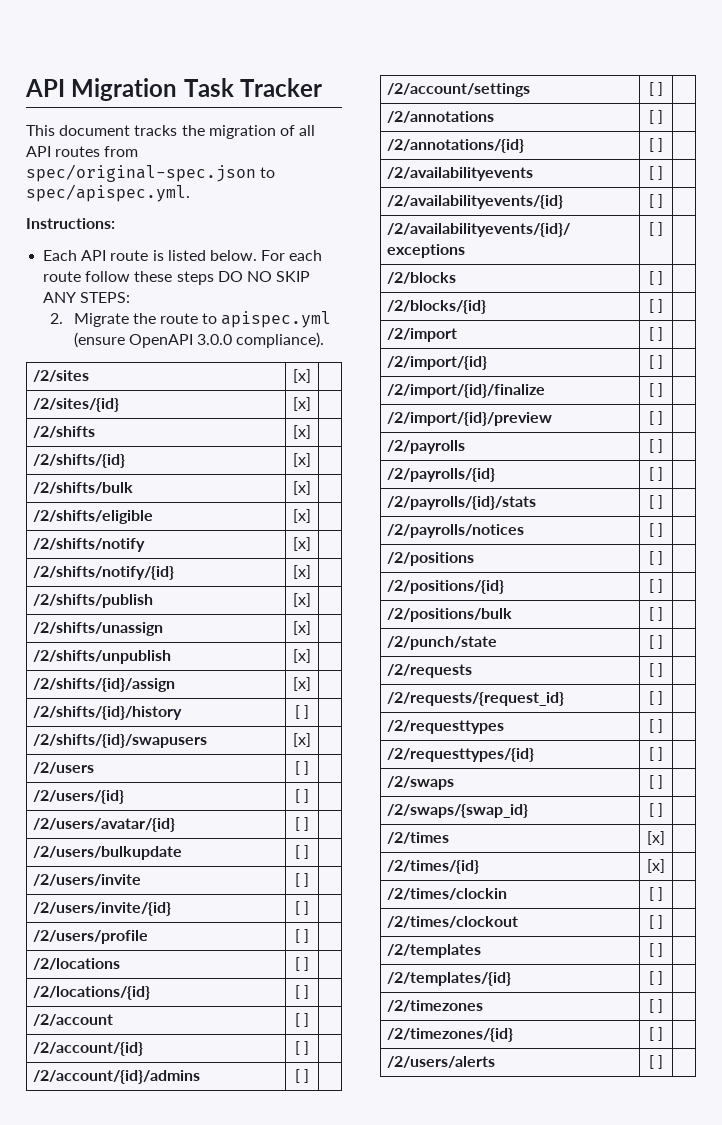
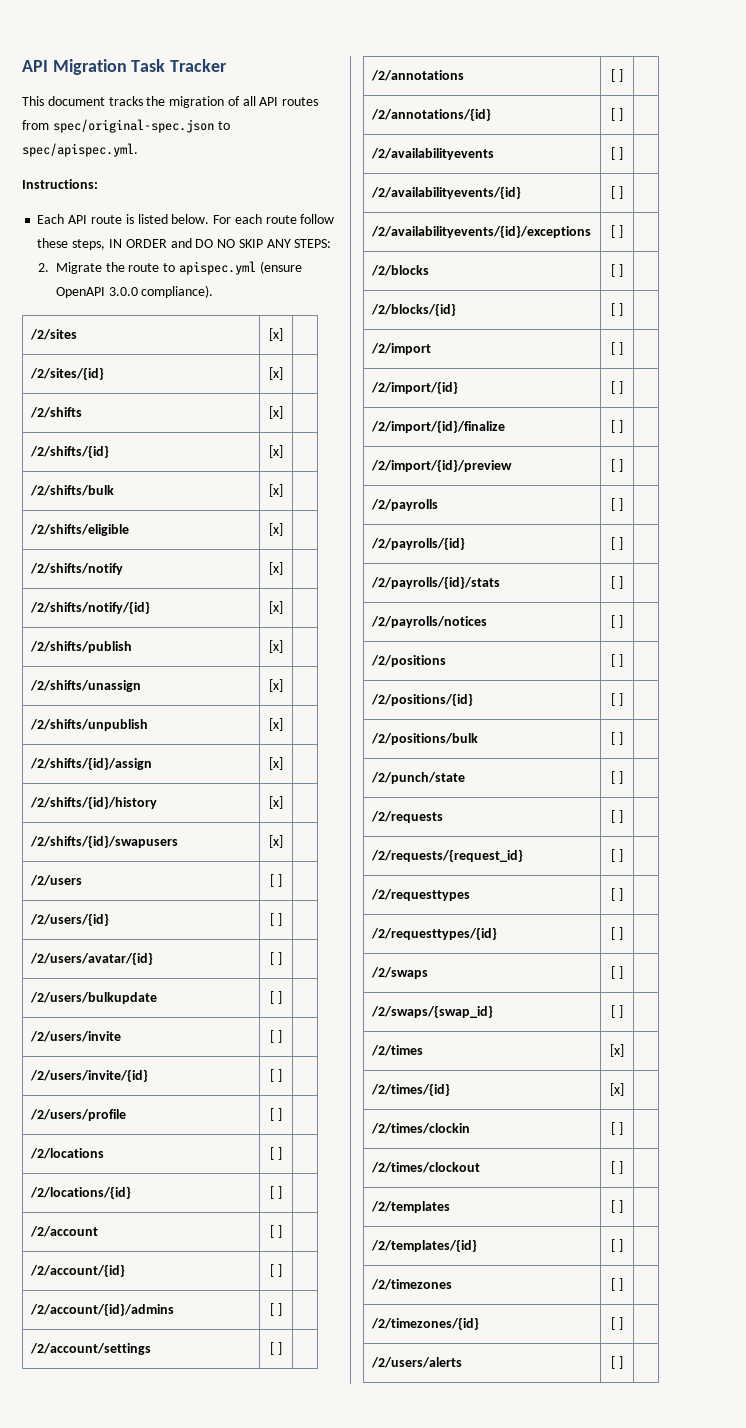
- For each route follow these steps DO NO SKIP ANY STEPS:
+ For each route follow these steps, IN ORDER and DO NO SKIP ANY STEPS:
- /2/shifts/{id}/history | [ ] |
+ /2/shifts/{id}/history | [x] |

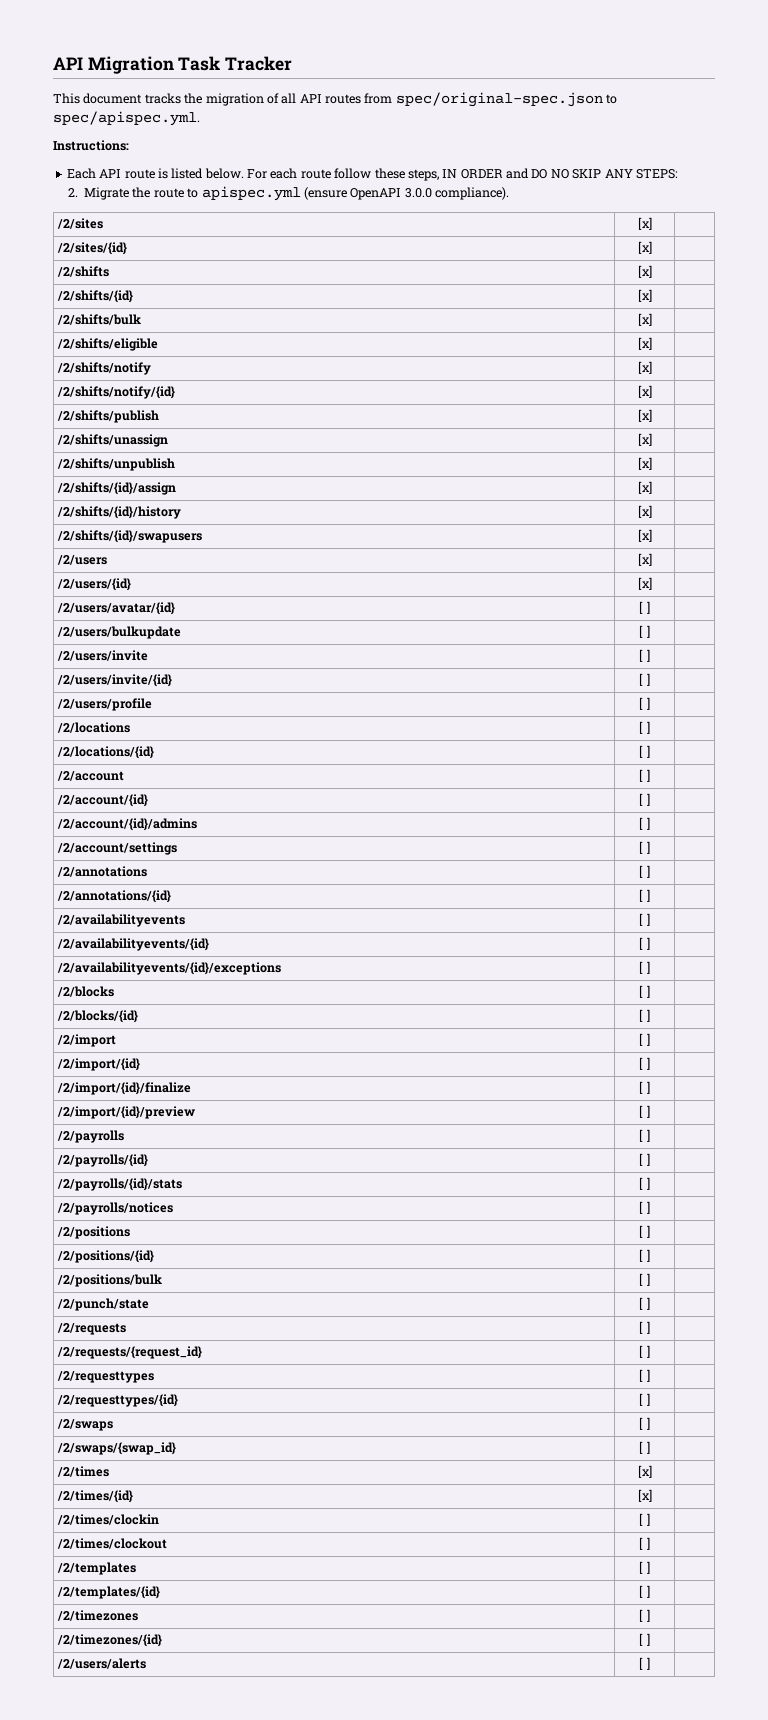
- /2/users | [ ] |
+ /2/users | [x] |
- /2/users/{id} | [ ] |
+ /2/users/{id} | [x] |

